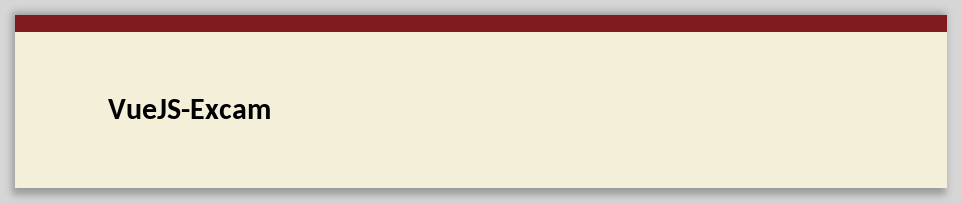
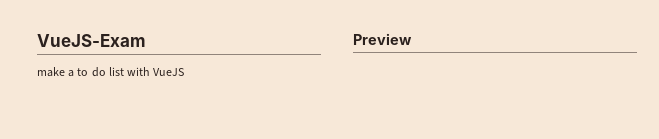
- VueJS-Excam
+ VueJS-Exam
+ make a to do list with VueJS
+ Preview

